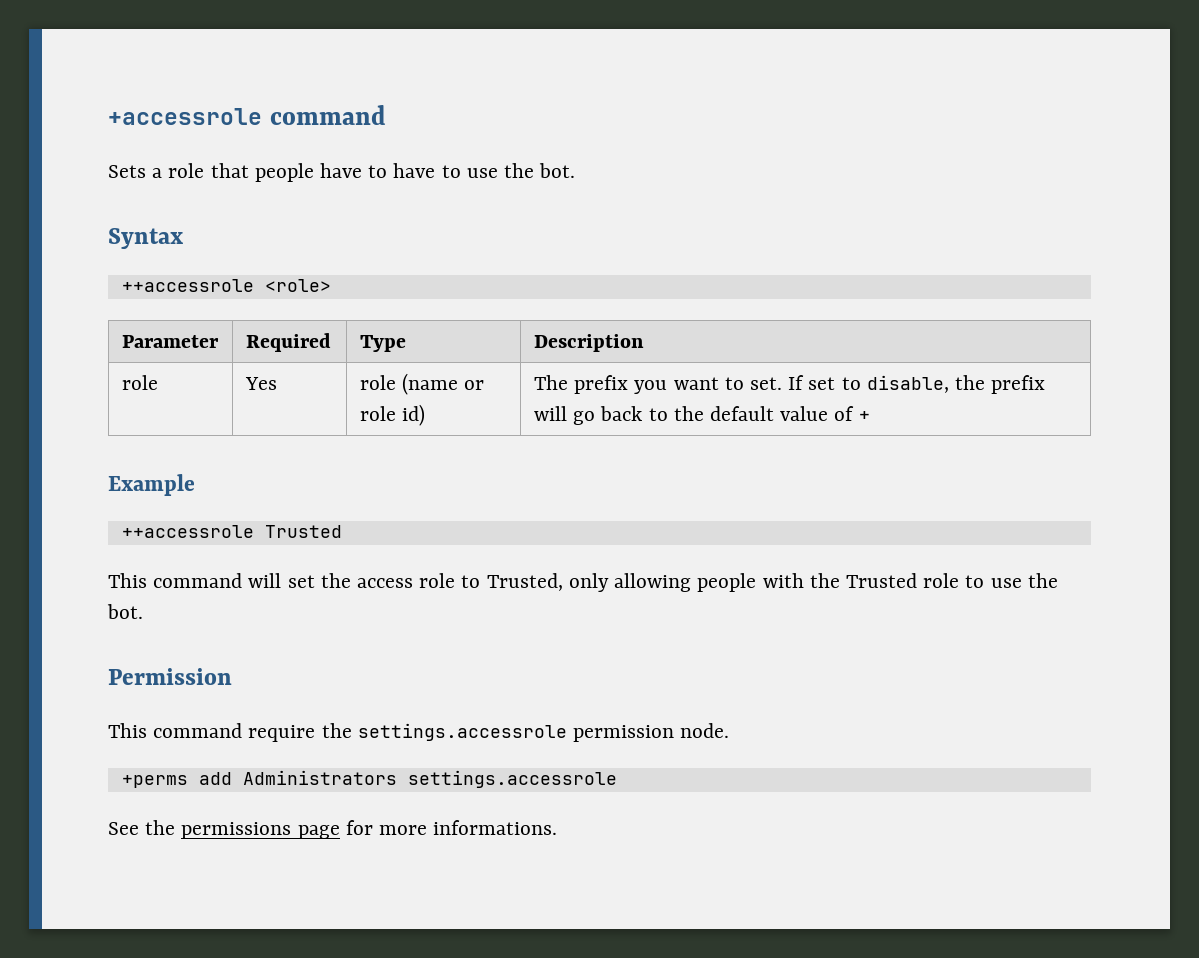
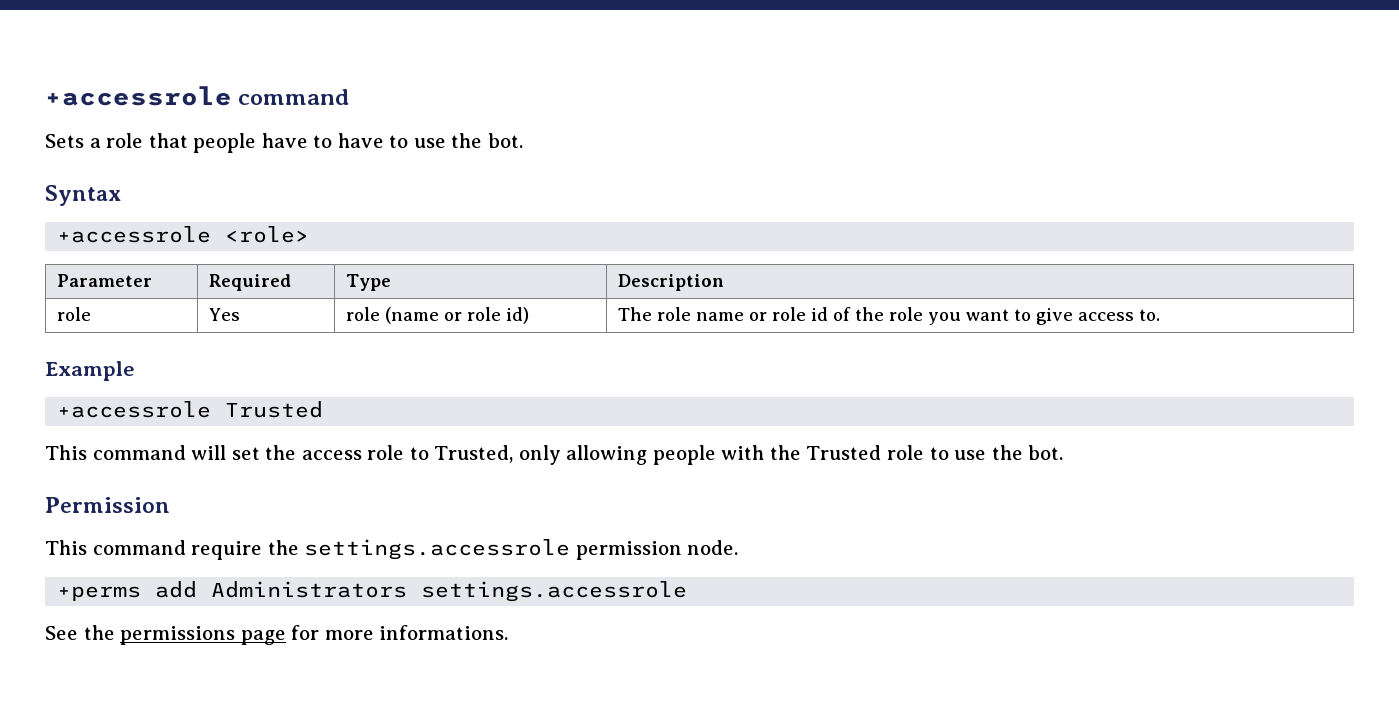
- ++accessrole <role>
+ +accessrole <role>
- role | Yes | role (name or role id) | The prefix you want to set. If set to disable, the prefix will go back to the default value of +
+ role | Yes | role (name or role id) | The role name or role id of the role you want to give access to.
- ++accessrole Trusted
+ +accessrole Trusted

